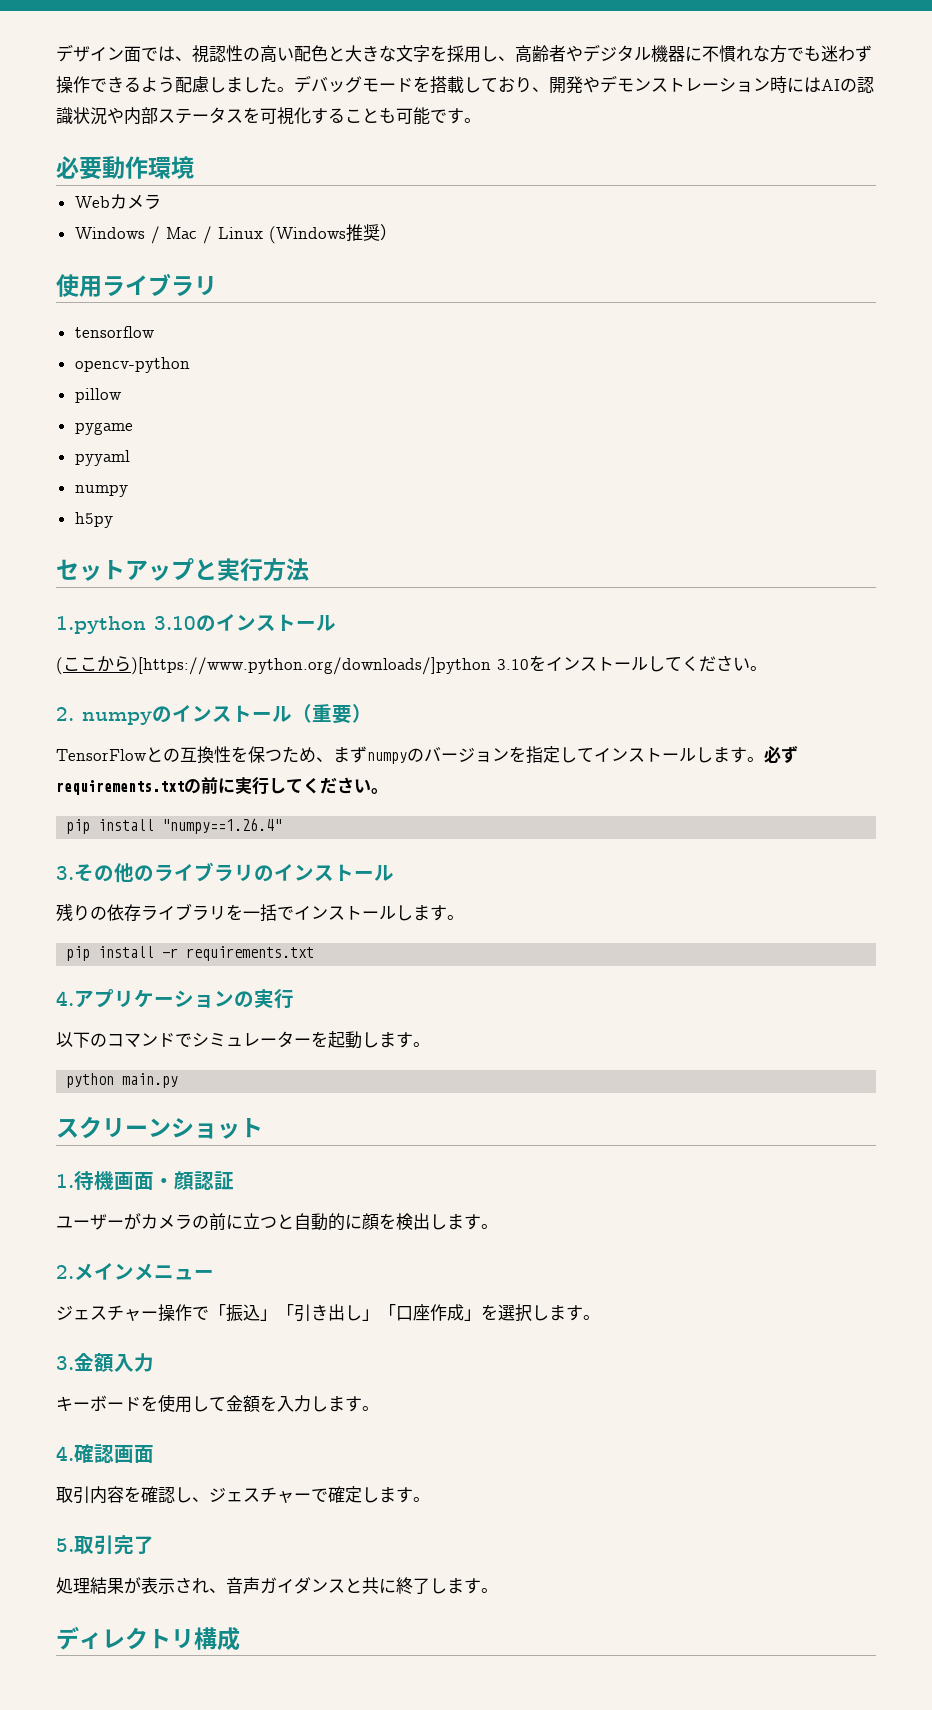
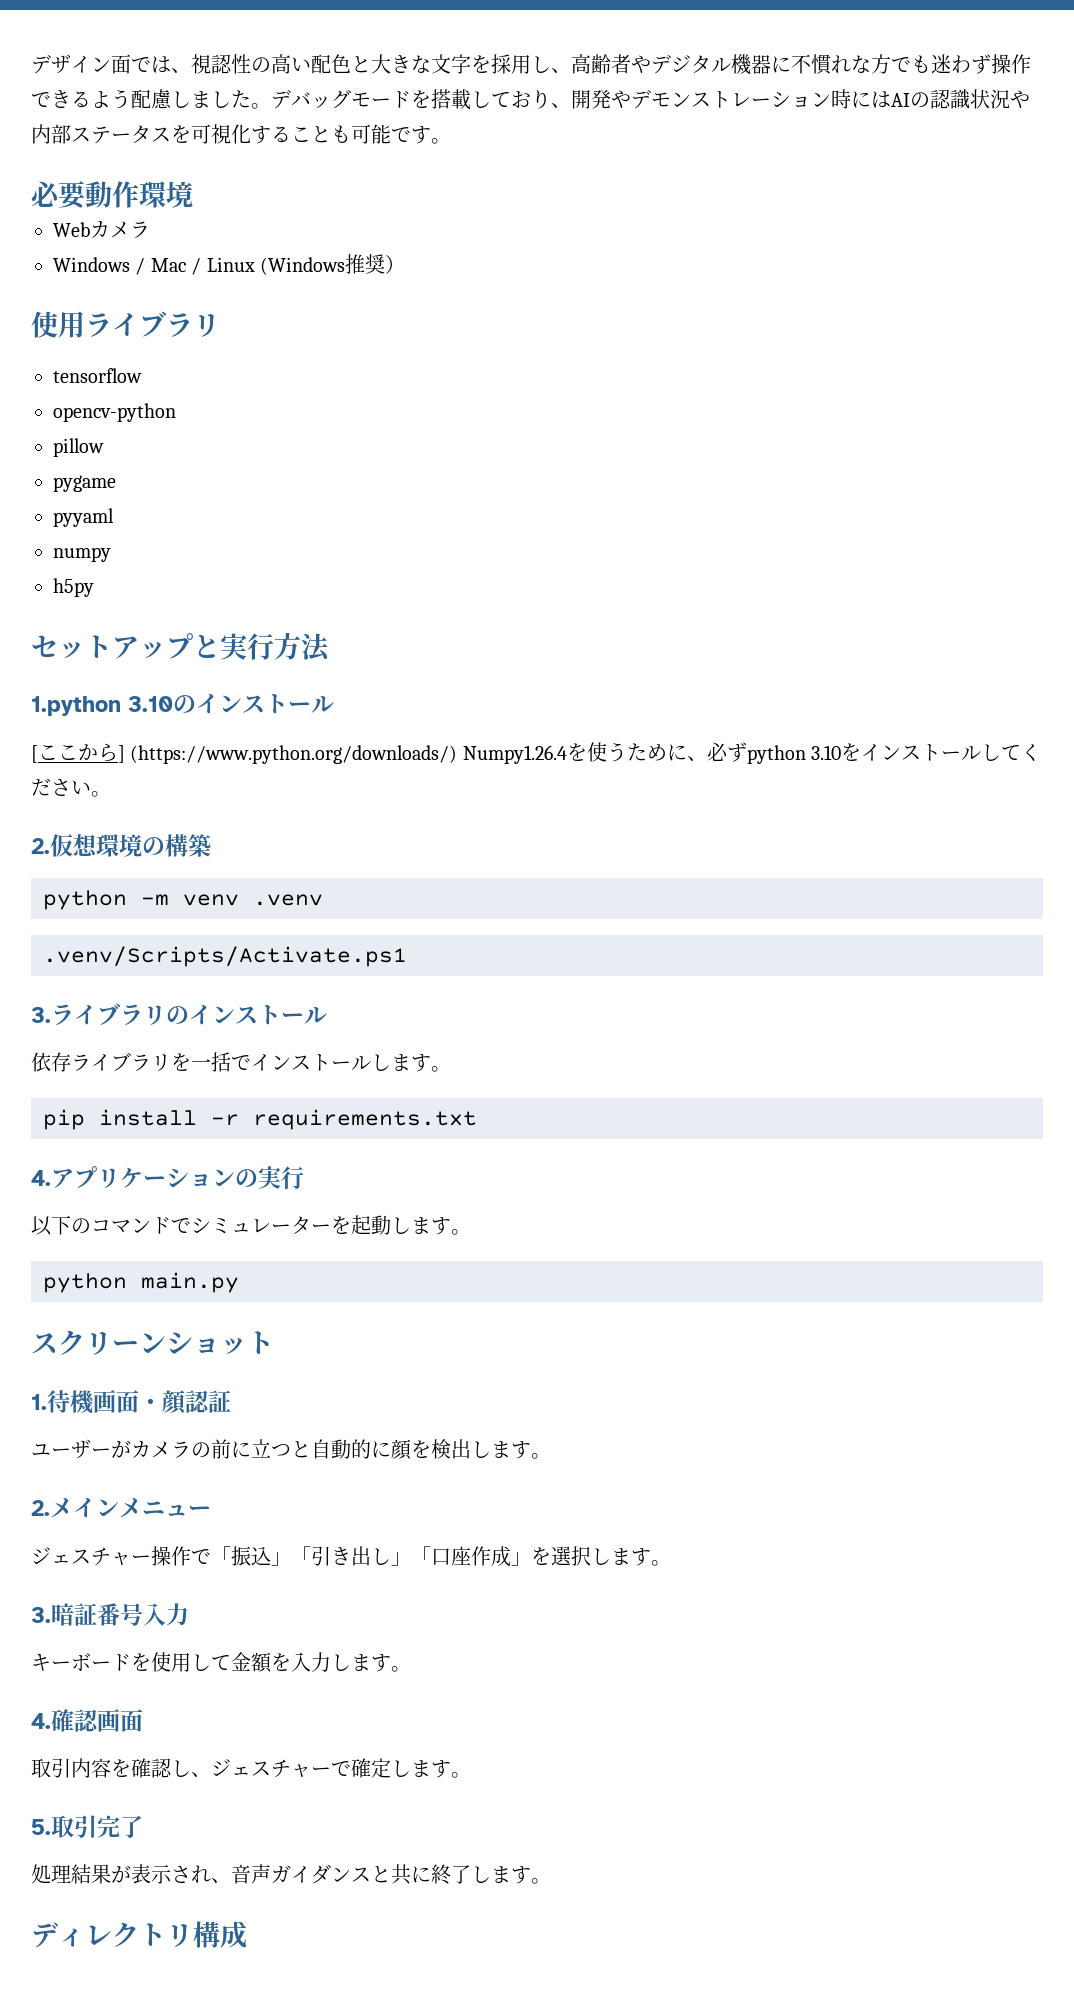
- (ここから)[https://www.python.org/downloads/]python 3.10をインストールしてください。
+ [ここから] (https://www.python.org/downloads/) Numpy1.26.4を使うために、必ずpython 3.10をインストールしてください。
- 2. numpyのインストール（重要）
- TensorFlowとの互換性を保つため、まずnumpyのバージョンを指定してインストールします。必ずrequirements.txtの前に実行してください。
- pip install "numpy==1.26.4"
- 3.その他のライブラリのインストール
+ 2.仮想環境の構築
+ python -m venv .venv
+ .venv/Scripts/Activate.ps1
+ 3.ライブラリのインストール
- 残りの依存ライブラリを一括でインストールします。
+ 依存ライブラリを一括でインストールします。
- 3.金額入力
+ 3.暗証番号入力

